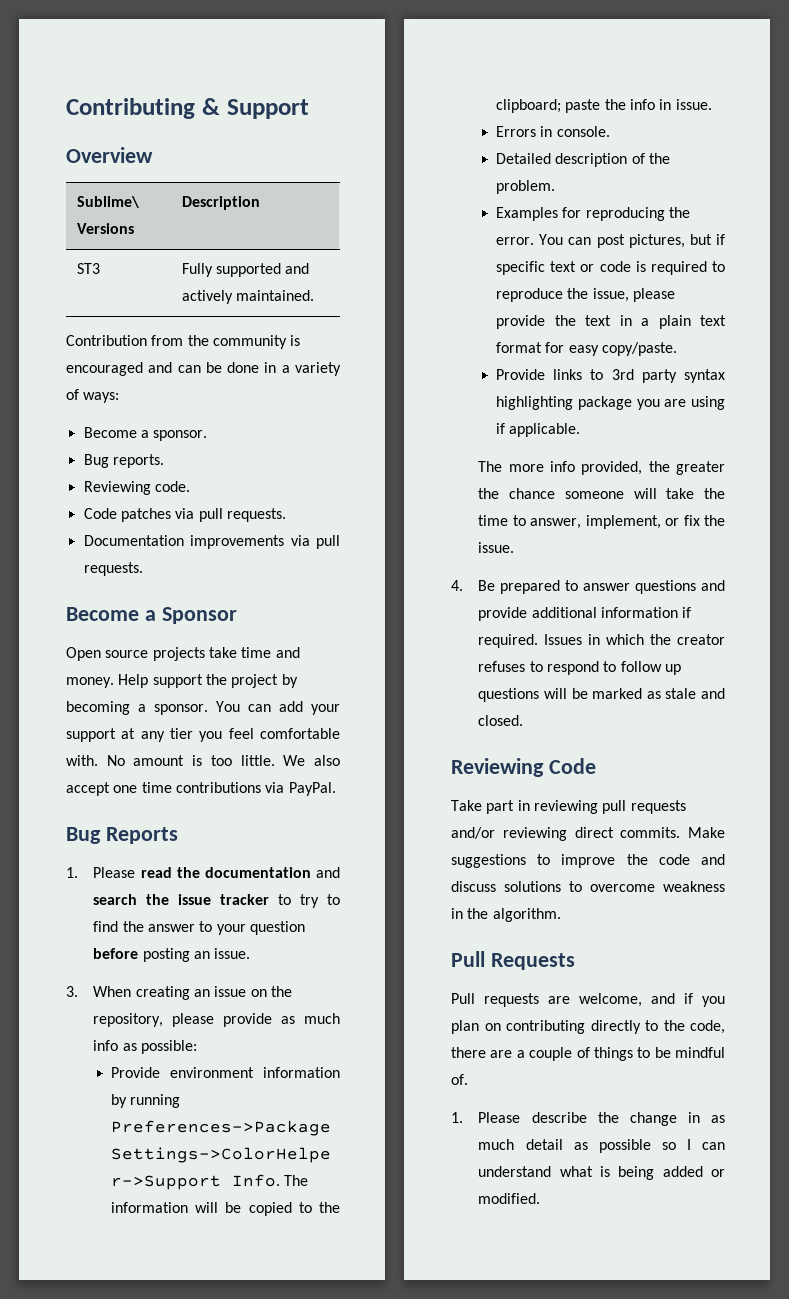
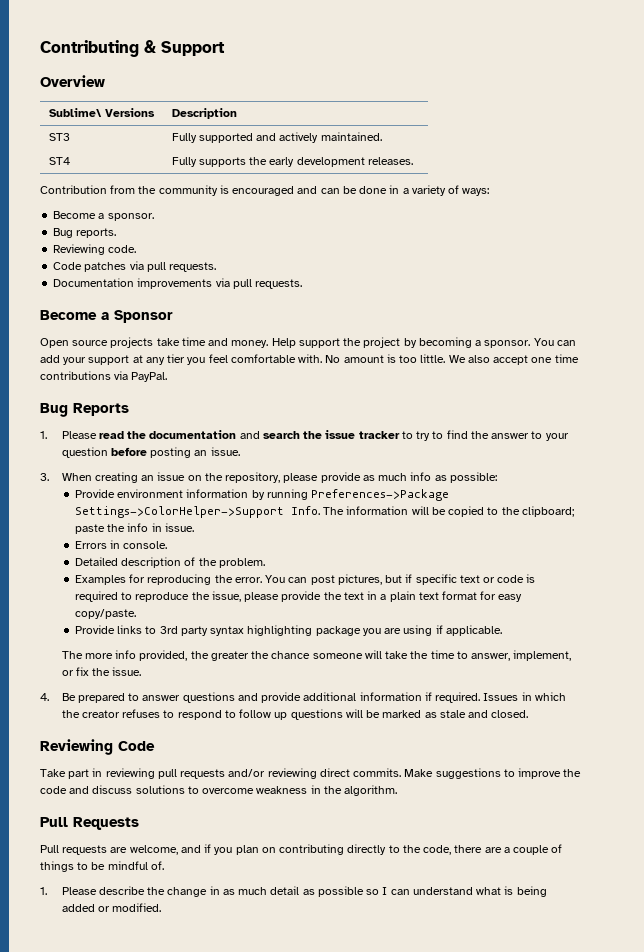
+ ST4 | Fully supports the early development releases.

